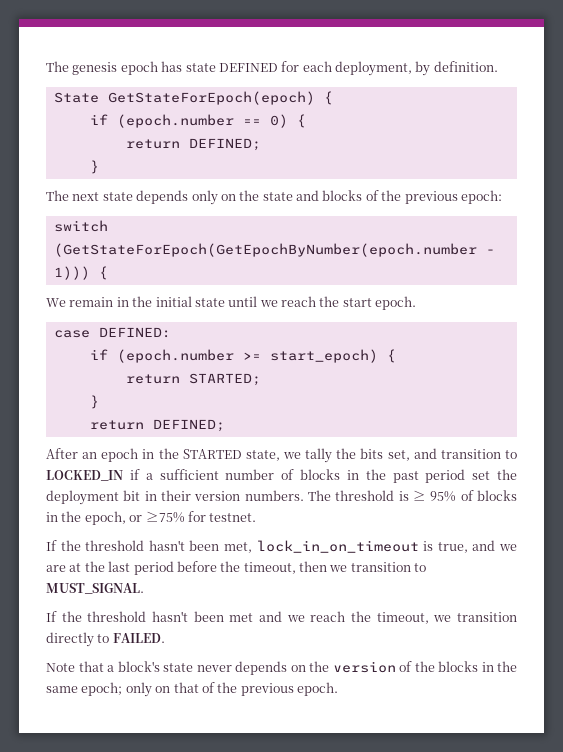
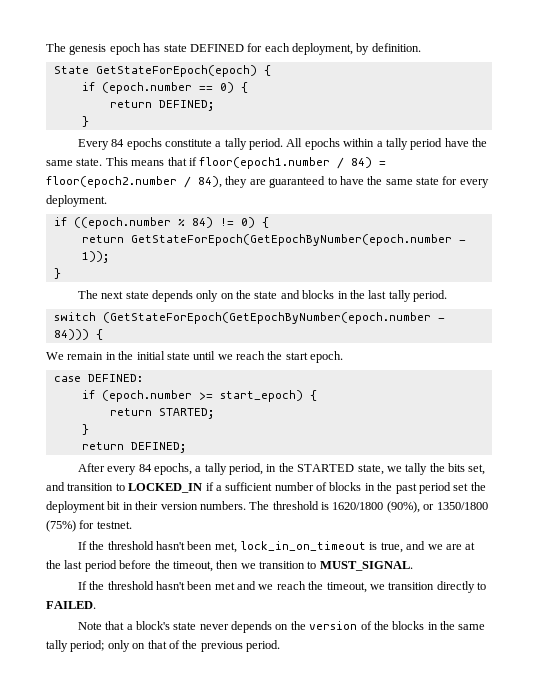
+ Every 84 epochs constitute a tally period. All epochs within a tally period have the same state. This means that if floor(epoch1.number / 84) = floor(epoch2.number / 84), they are guaranteed to have the same state for every deployment.
+ if ((epoch.number % 84) != 0) {
+ return GetStateForEpoch(GetEpochByNumber(epoch.number - 1));
+ }
- The next state depends only on the state and blocks of the previous epoch:
+ The next state depends only on the state and blocks in the last tally period.
- switch (GetStateForEpoch(GetEpochByNumber(epoch.number - 1))) {
+ switch (GetStateForEpoch(GetEpochByNumber(epoch.number - 84))) {
- After an epoch in the STARTED state, we tally the bits set, and transition to LOCKED_IN if a sufficient number of blocks in the past period set the deployment bit in their version numbers.
+ After every 84 epochs, a tally period, in the STARTED state, we tally the bits set, and transition to LOCKED_IN if a sufficient number of blocks in the past period set the deployment bit in their version numbers.
- The threshold is ≥ 95% of blocks in the epoch, or ≥75% for testnet.
+ The threshold is 1620/1800 (90%), or 1350/1800 (75%) for testnet.
- Note that a block's state never depends on the version of the blocks in the same epoch; only on that of the previous epoch.
+ Note that a block's state never depends on the version of the blocks in the same tally period; only on that of the previous period.

